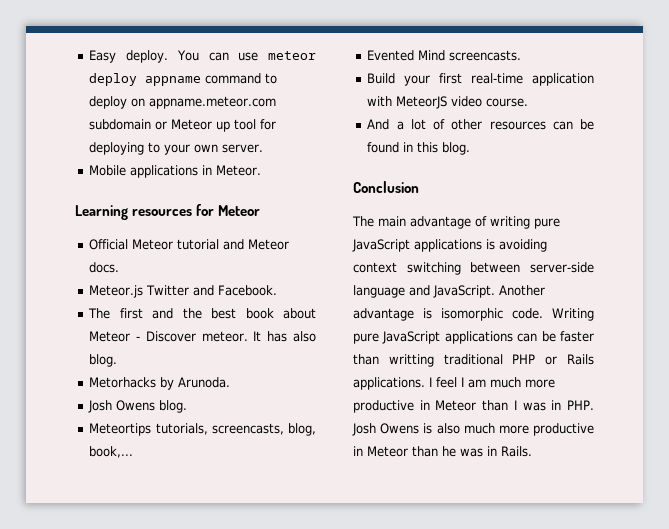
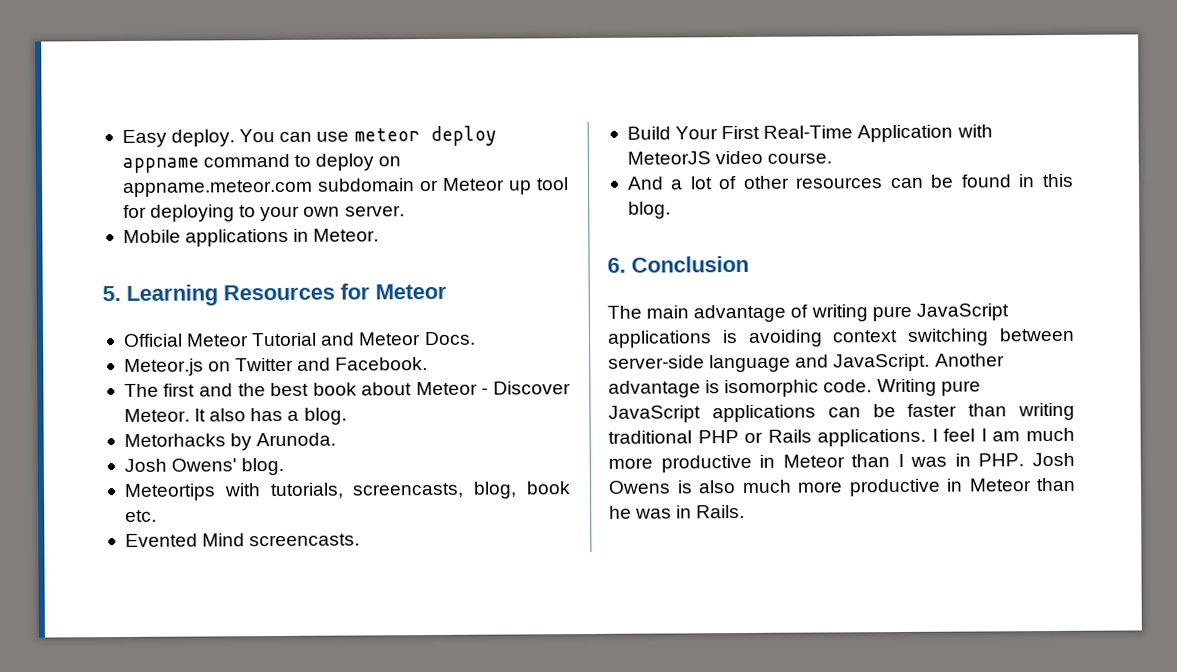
- Learning resources for Meteor
+ 5. Learning Resources for Meteor
- Official Meteor tutorial and Meteor docs.
+ Official Meteor Tutorial and Meteor Docs.
- Meteor.js Twitter and Facebook.
+ Meteor.js on Twitter and Facebook.
- The first and the best book about Meteor - Discover meteor. It has also blog.
+ The first and the best book about Meteor - Discover Meteor. It also has a blog.
- Josh Owens blog.
+ Josh Owens' blog.
- Meteortips tutorials, screencasts, blog, book,...
+ Meteortips with tutorials, screencasts, blog, book etc.
- Build your first real-time application with MeteorJS video course.
+ Build Your First Real-Time Application with MeteorJS video course.
- Conclusion
+ 6. Conclusion
- Writing pure JavaScript applications can be faster than writting traditional PHP or Rails applications.
+ Writing pure JavaScript applications can be faster than writing traditional PHP or Rails applications.

